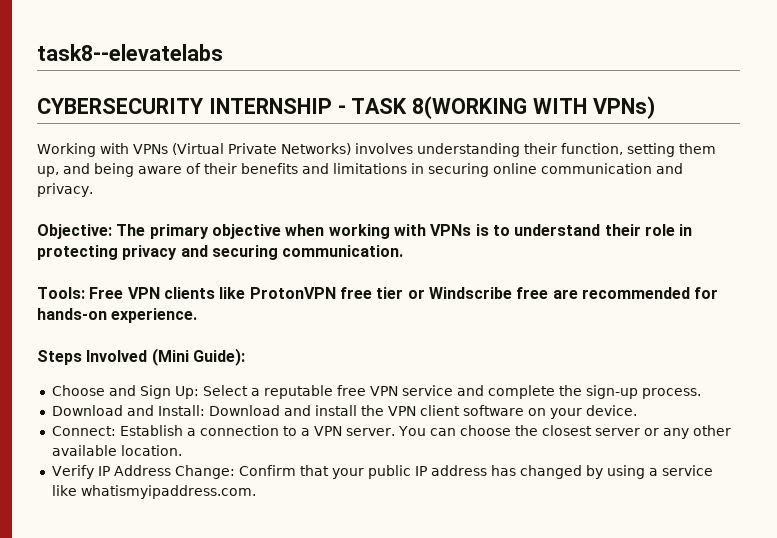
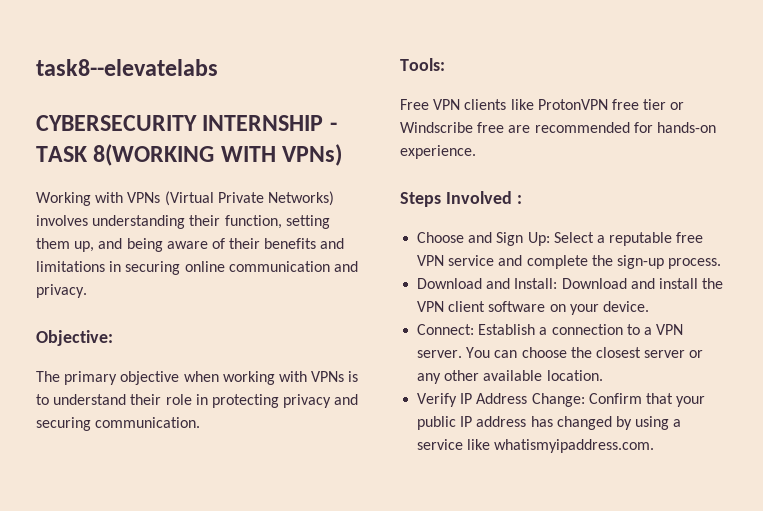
- Objective: The primary objective when working with VPNs is to understand their role in protecting privacy and securing communication.
+ Objective:
+ The primary objective when working with VPNs is to understand their role in protecting privacy and securing communication.
- Tools: Free VPN clients like ProtonVPN free tier or Windscribe free are recommended for hands-on experience.
+ Tools:
+ Free VPN clients like ProtonVPN free tier or Windscribe free are recommended for hands-on experience.
- Steps Involved (Mini Guide):
+ Steps Involved :

